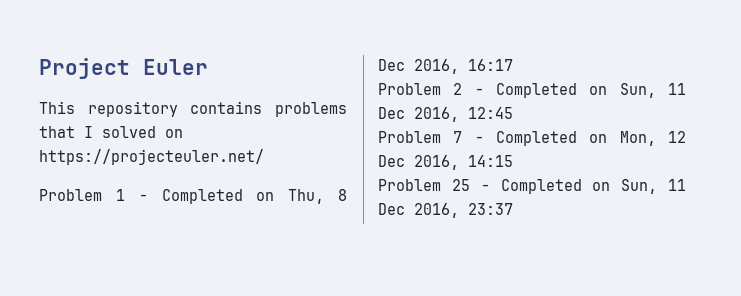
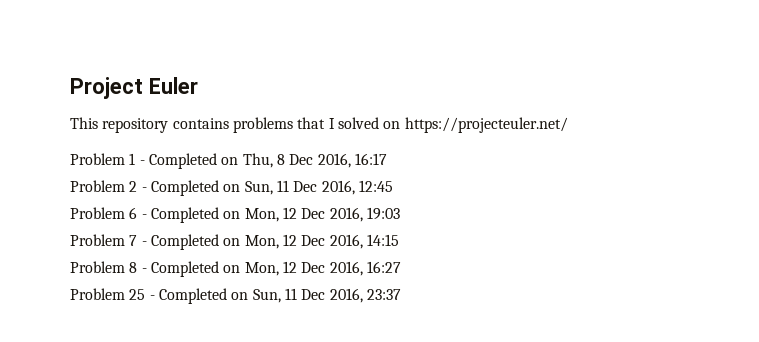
+ Problem 6 - Completed on Mon, 12 Dec 2016, 19:03
+ Problem 8 - Completed on Mon, 12 Dec 2016, 16:27

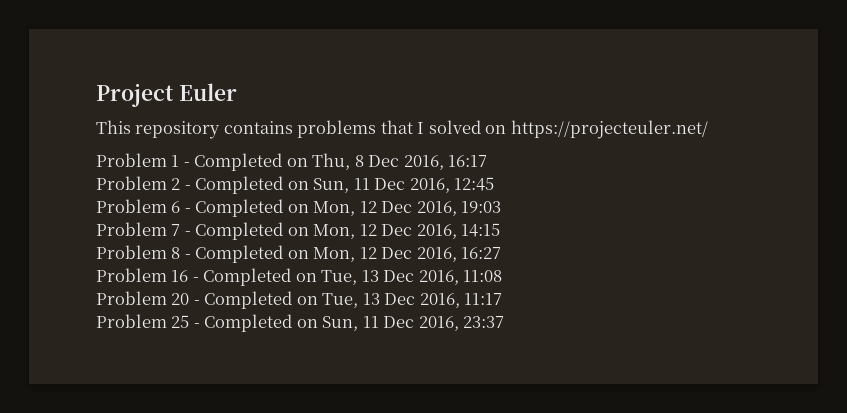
+ Problem 16 - Completed on Tue, 13 Dec 2016, 11:08
+ Problem 20 - Completed on Tue, 13 Dec 2016, 11:17

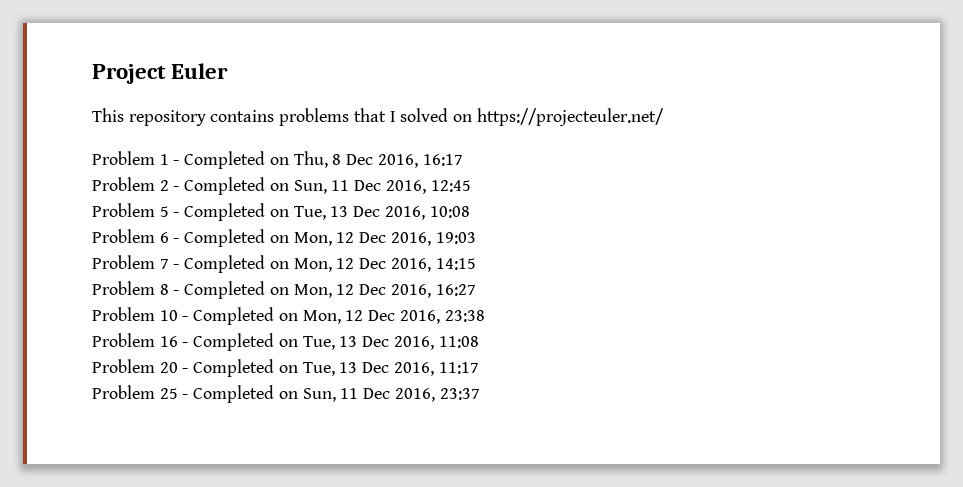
+ Problem 5 - Completed on Tue, 13 Dec 2016, 10:08
+ Problem 10 - Completed on Mon, 12 Dec 2016, 23:38

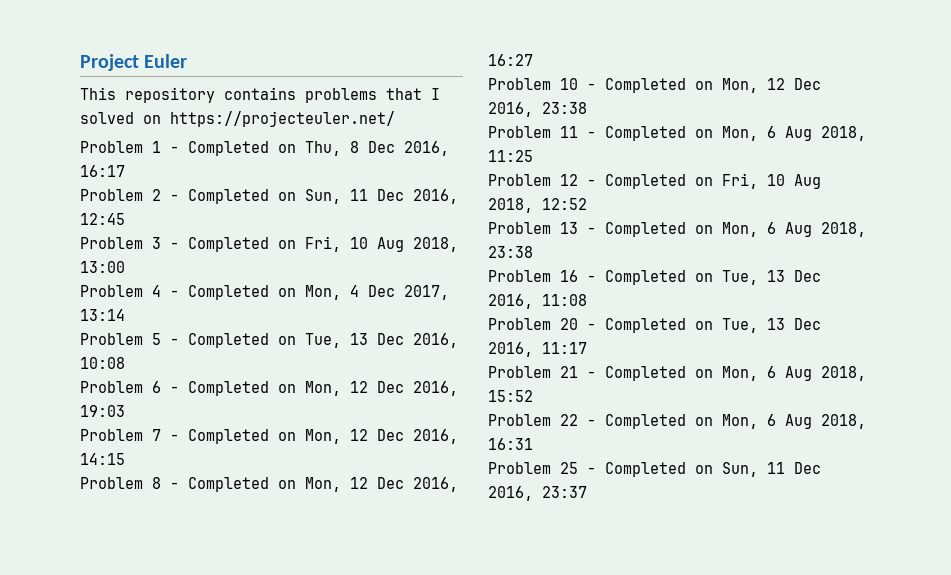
+ Problem 3 - Completed on Fri, 10 Aug 2018, 13:00
+ Problem 4 - Completed on Mon, 4 Dec 2017, 13:14
+ Problem 11 - Completed on Mon, 6 Aug 2018, 11:25
+ Problem 12 - Completed on Fri, 10 Aug 2018, 12:52
+ Problem 13 - Completed on Mon, 6 Aug 2018, 23:38
+ Problem 21 - Completed on Mon, 6 Aug 2018, 15:52
+ Problem 22 - Completed on Mon, 6 Aug 2018, 16:31

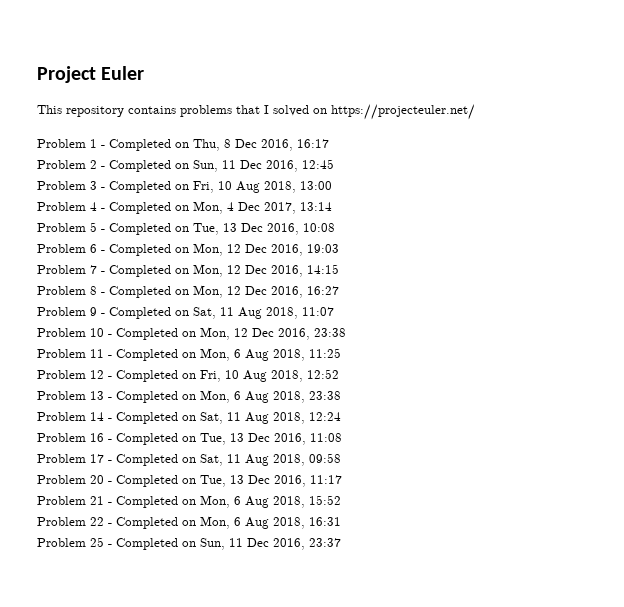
+ Problem 9 - Completed on Sat, 11 Aug 2018, 11:07
+ Problem 14 - Completed on Sat, 11 Aug 2018, 12:24
+ Problem 17 - Completed on Sat, 11 Aug 2018, 09:58

